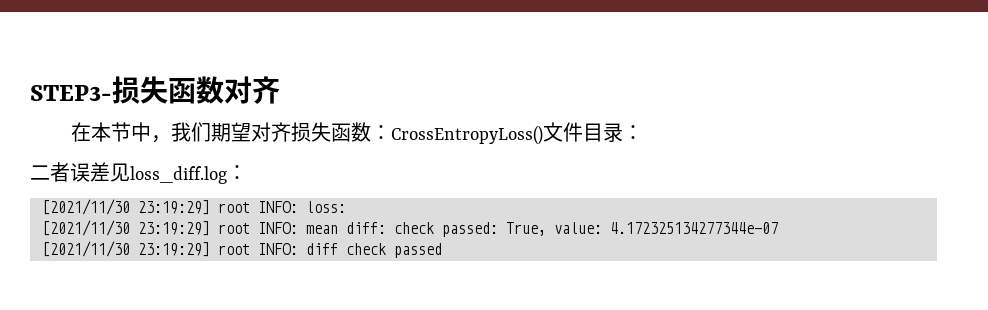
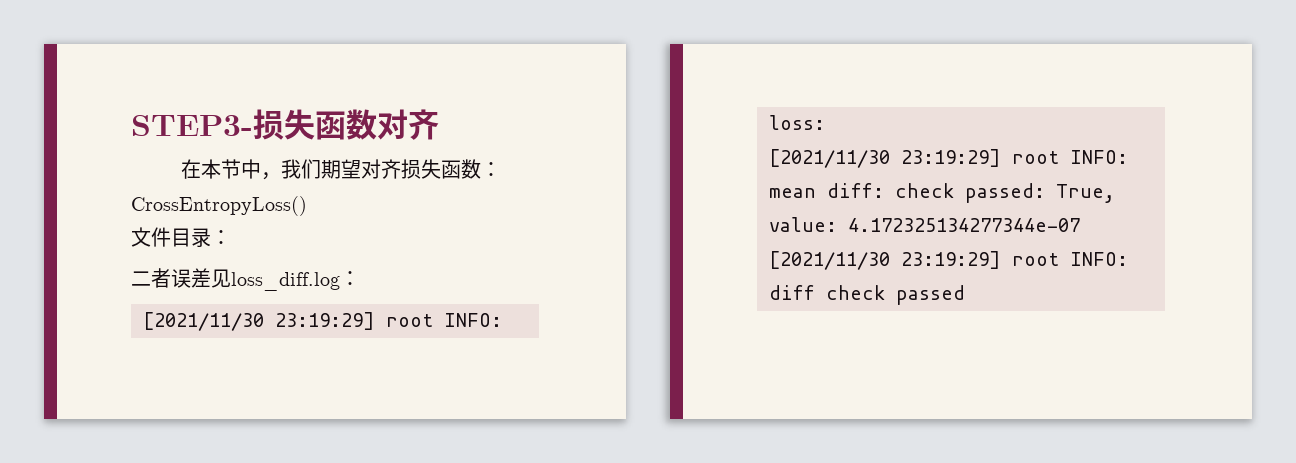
- 在本节中，我们期望对齐损失函数：CrossEntropyLoss()文件目录：
+ 在本节中，我们期望对齐损失函数：CrossEntropyLoss()
+ 文件目录：

